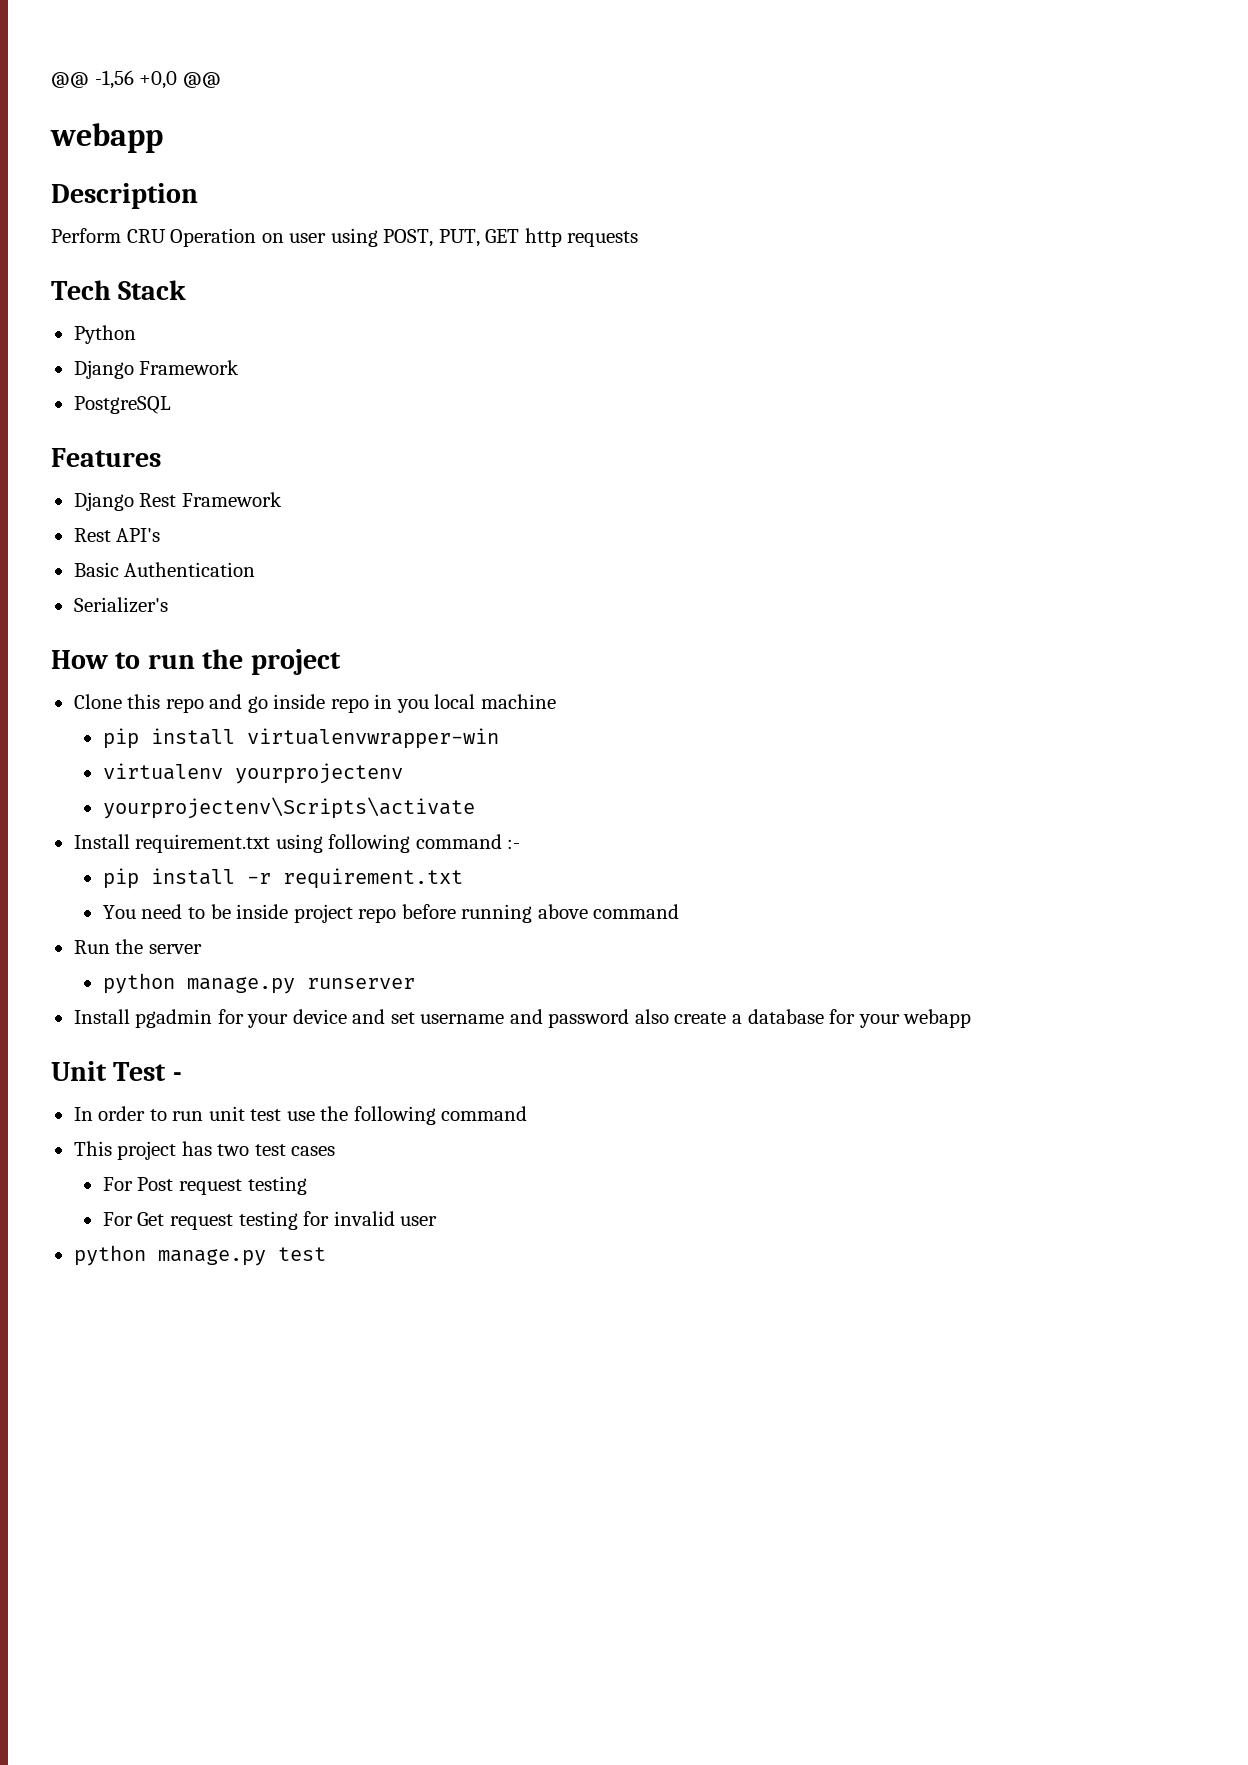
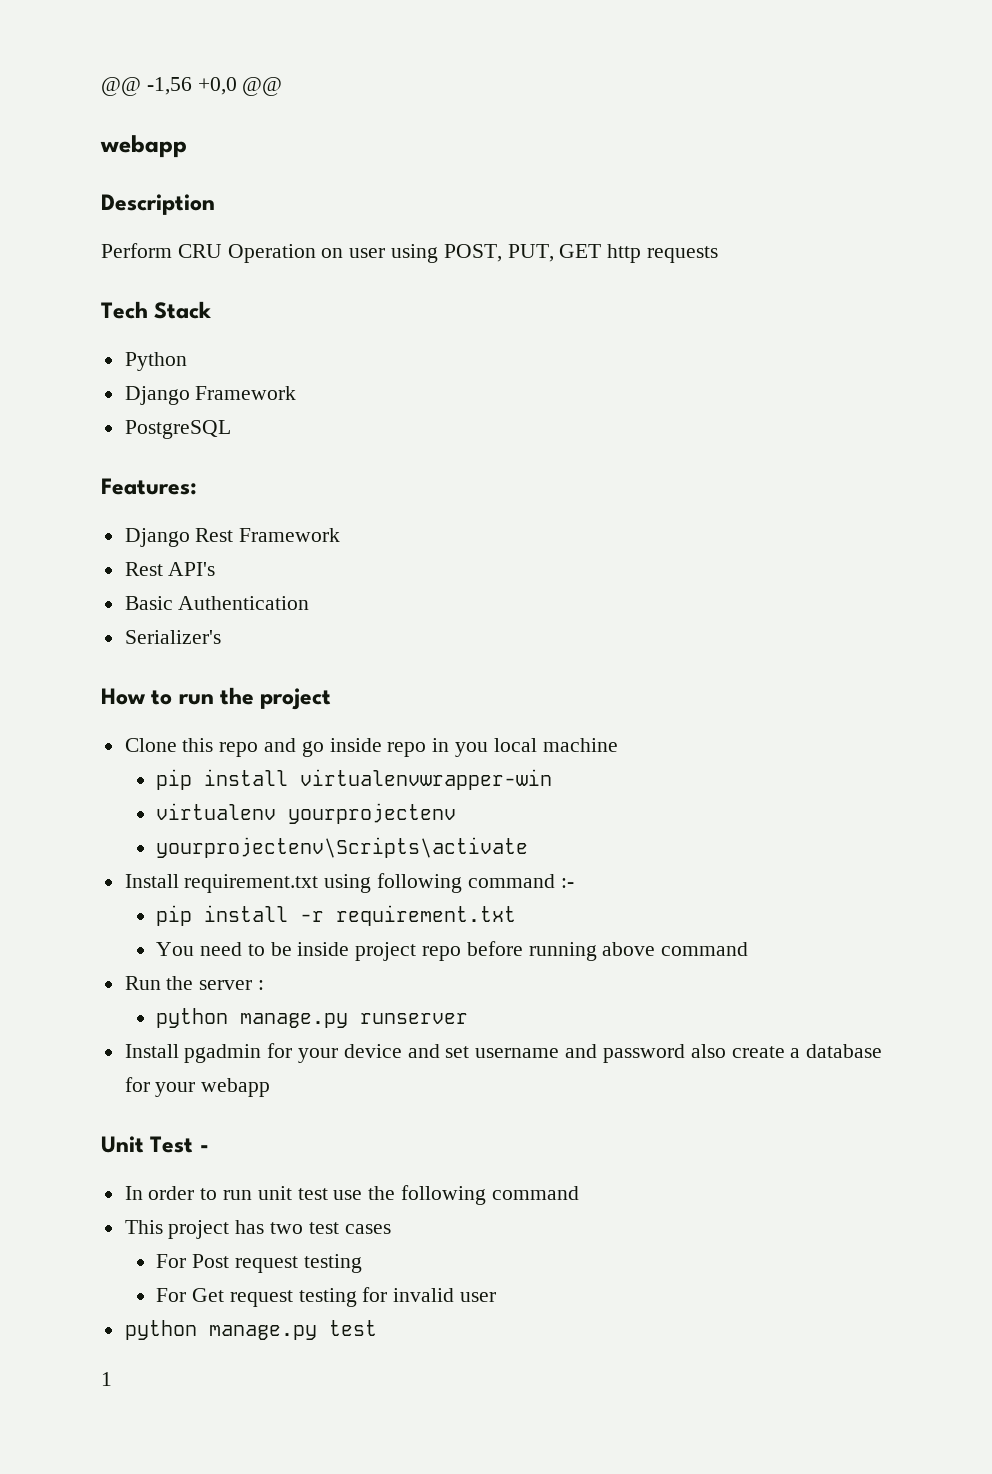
- Features
+ Features:
- Run the server
+ Run the server :
+ 1

